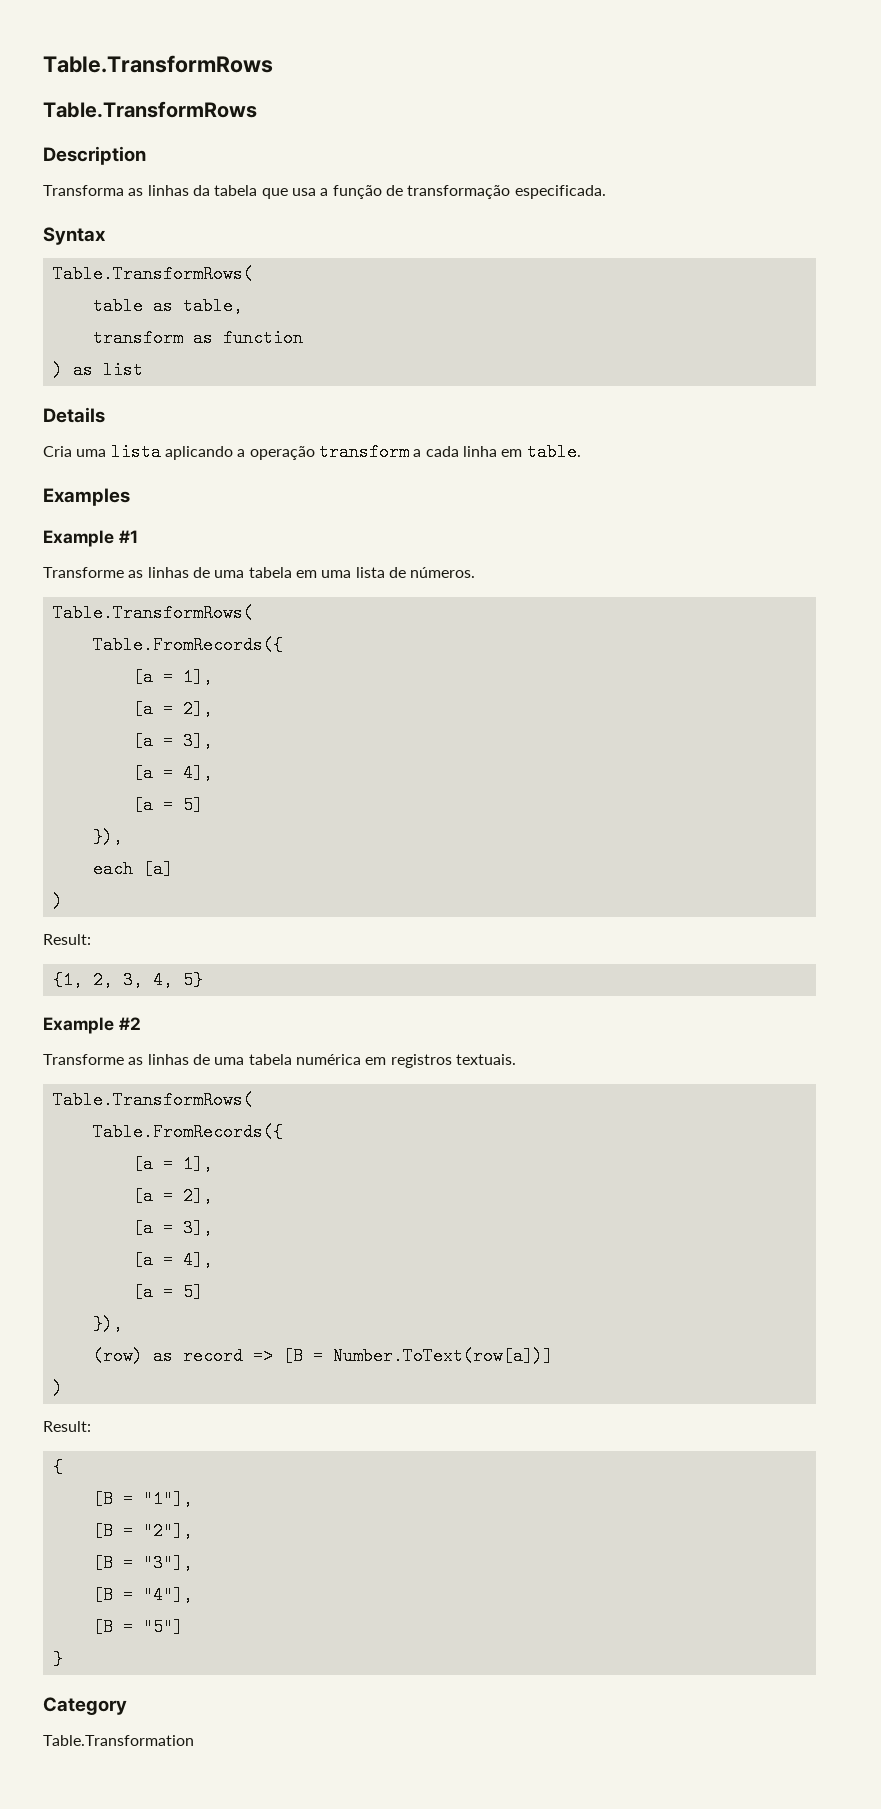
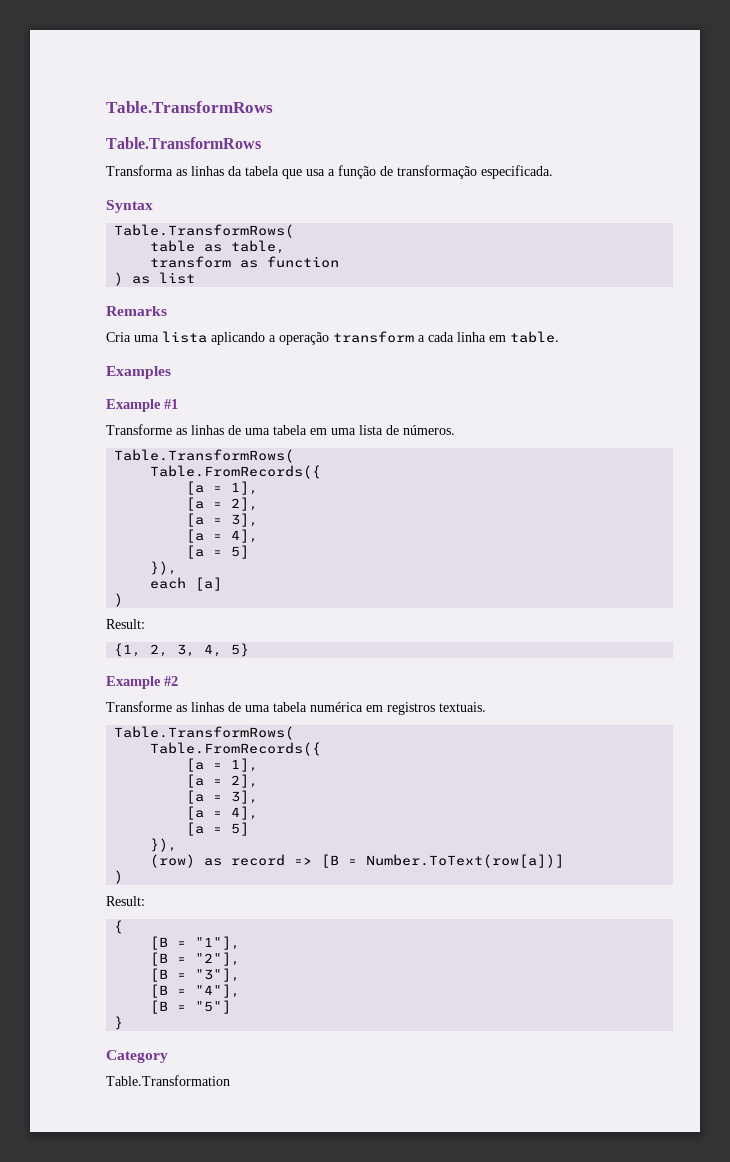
- Description
- Details
+ Remarks

